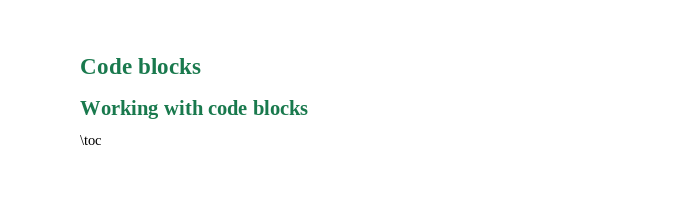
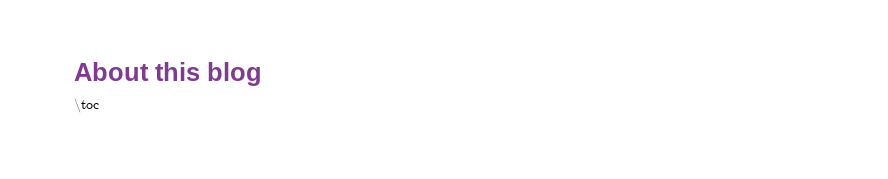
- Code blocks
- Working with code blocks
+ About this blog

